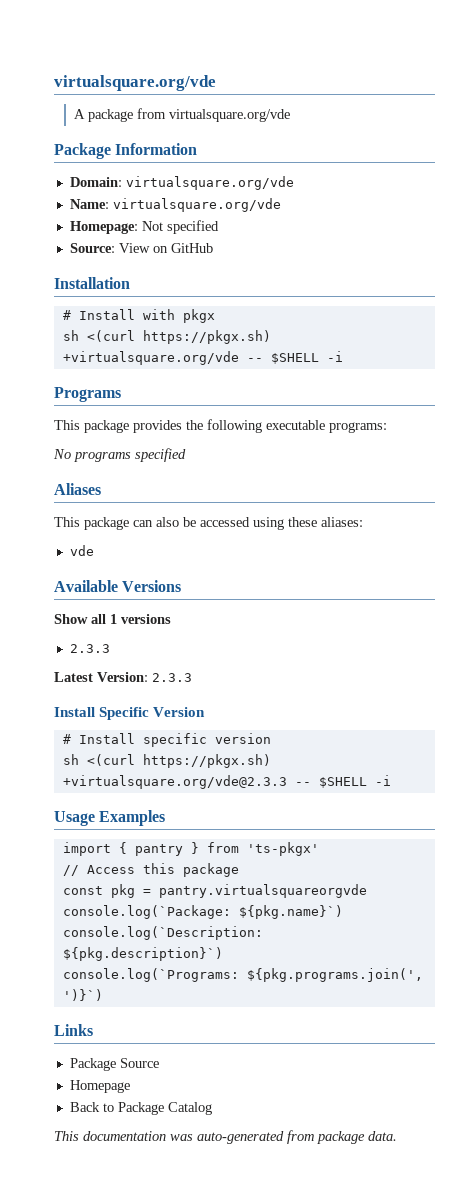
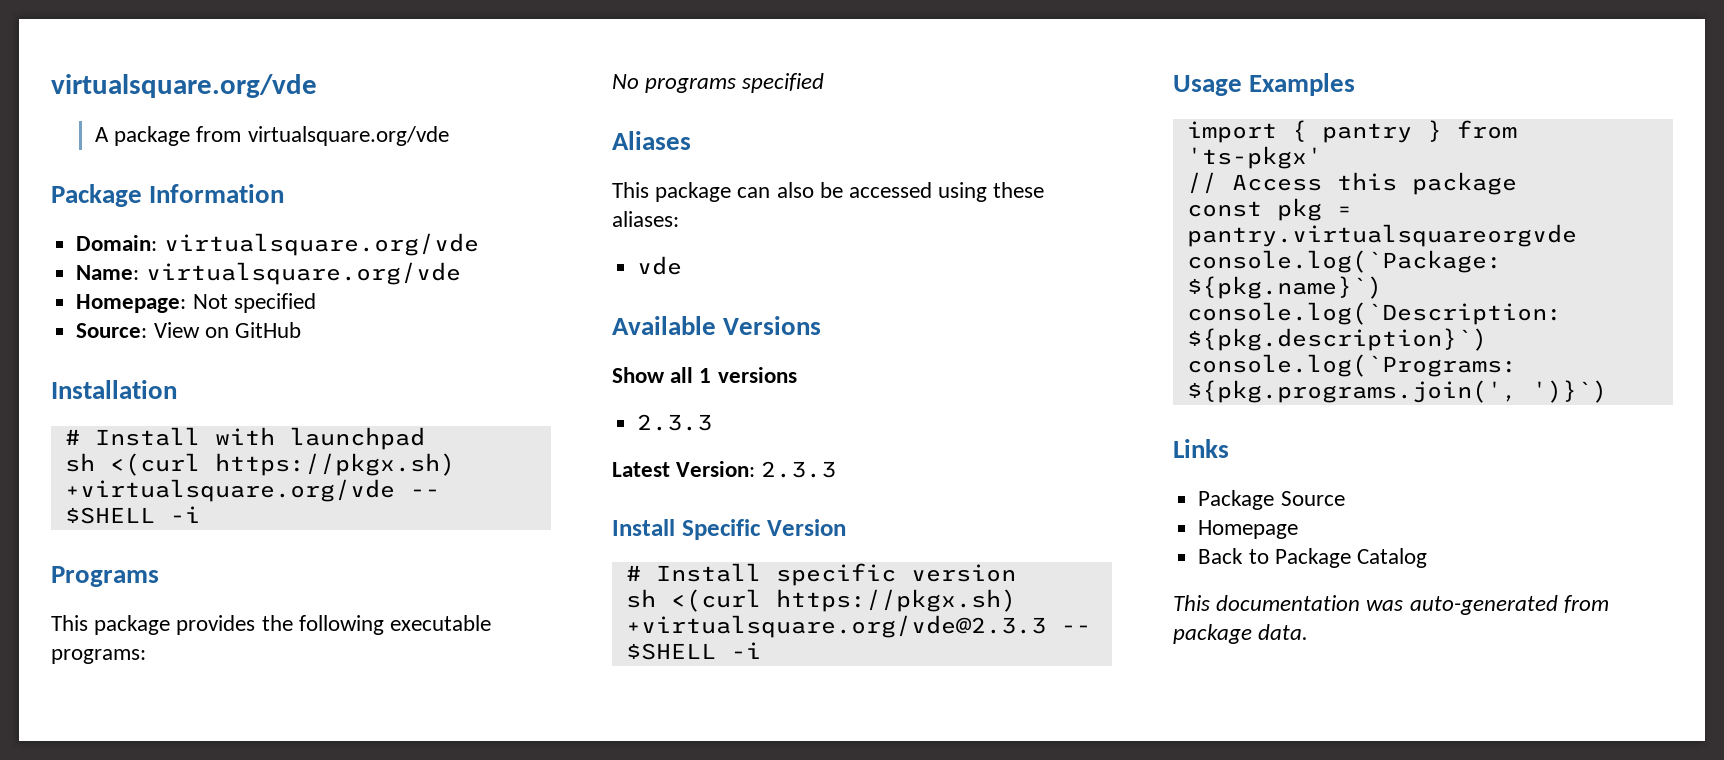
- # Install with pkgx
+ # Install with launchpad

